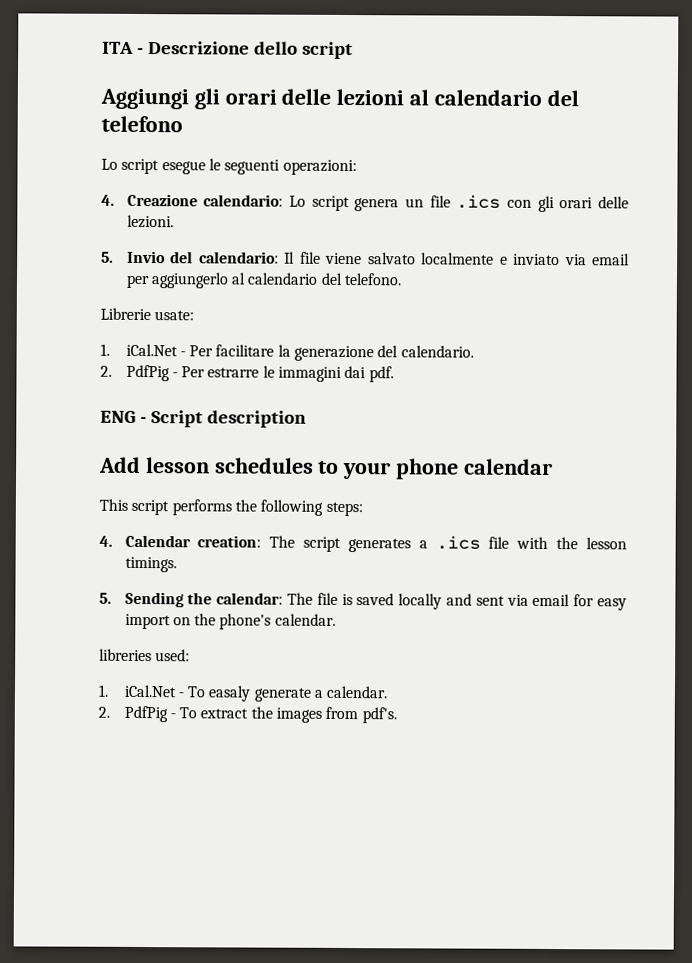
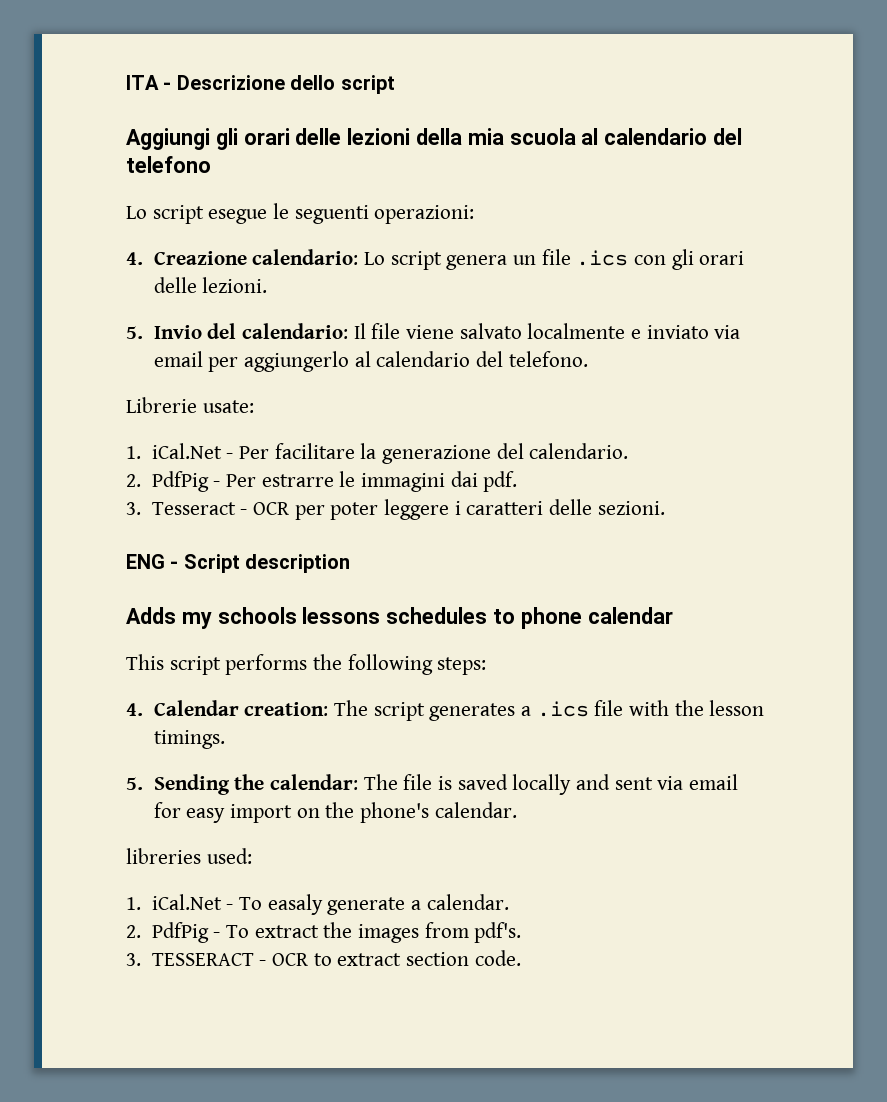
- Aggiungi gli orari delle lezioni al calendario del telefono
+ Aggiungi gli orari delle lezioni della mia scuola al calendario del telefono
+ 3. Tesseract - OCR per poter leggere i caratteri delle sezioni.
- Add lesson schedules to your phone calendar
+ Adds my schools lessons schedules to phone calendar
+ 3. TESSERACT - OCR to extract section code.

